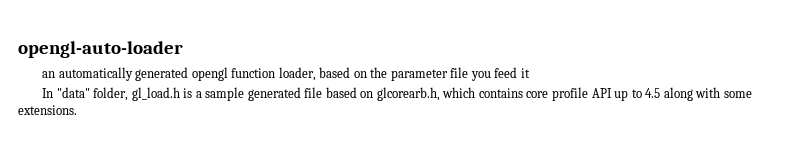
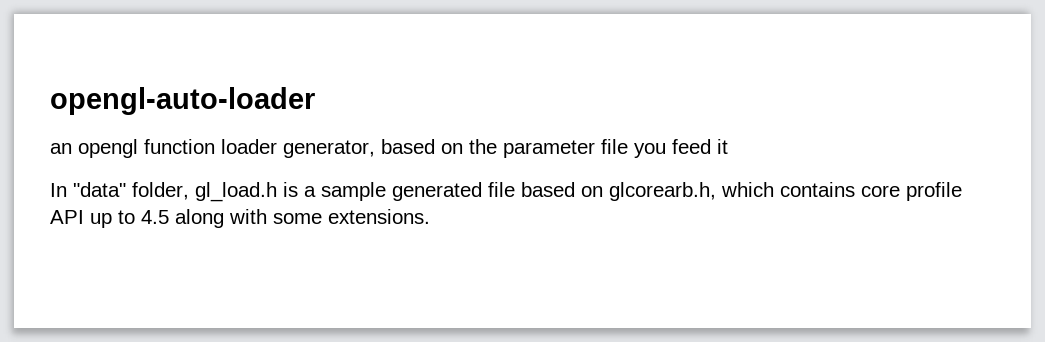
- an automatically generated opengl function loader, based on the parameter file you feed it
+ an opengl function loader generator, based on the parameter file you feed it

